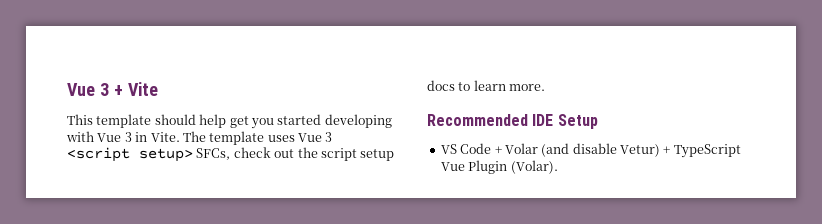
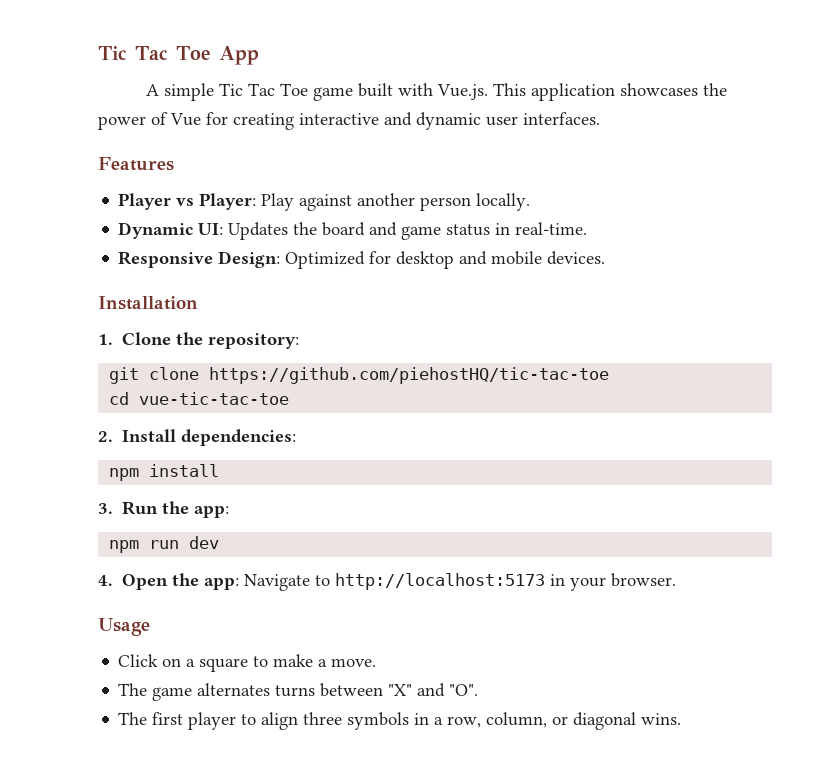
- Vue 3 + Vite
- This template should help get you started developing with Vue 3 in Vite. The template uses Vue 3 <script setup> SFCs, check out the script setup docs to learn more.
- Recommended IDE Setup
- VS Code + Volar (and disable Vetur) + TypeScript Vue Plugin (Volar).
+ Tic Tac Toe App
+ A simple Tic Tac Toe game built with Vue.js. This application showcases the power of Vue for creating interactive and dynamic user interfaces.
+ Features
+ Player vs Player: Play against another person locally.
+ Dynamic UI: Updates the board and game status in real-time.
+ Responsive Design: Optimized for desktop and mobile devices.
+ Installation
+ 1. Clone the repository:
+ git clone https://github.com/piehostHQ/tic-tac-toe
+ cd vue-tic-tac-toe
+ 2. Install dependencies:
+ npm install
+ 3. Run the app:
+ npm run dev
+ 4. Open the app: Navigate to http://localhost:5173 in your browser.
+ Usage
+ Click on a square to make a move.
+ The game alternates turns between "X" and "O".
+ The first player to align three symbols in a row, column, or diagonal wins.

